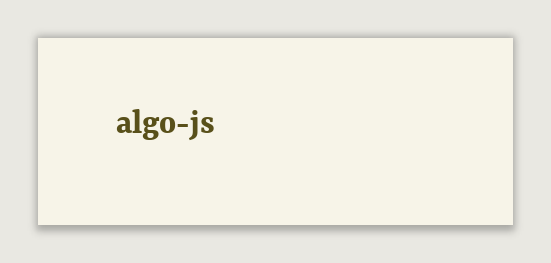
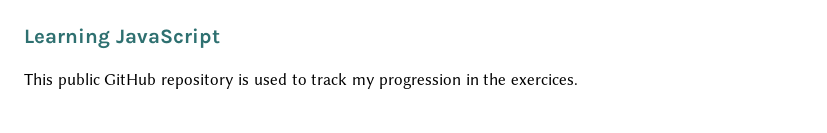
- algo-js
+ Learning JavaScript
+ This public GitHub repository is used to track my progression in the exercices.

